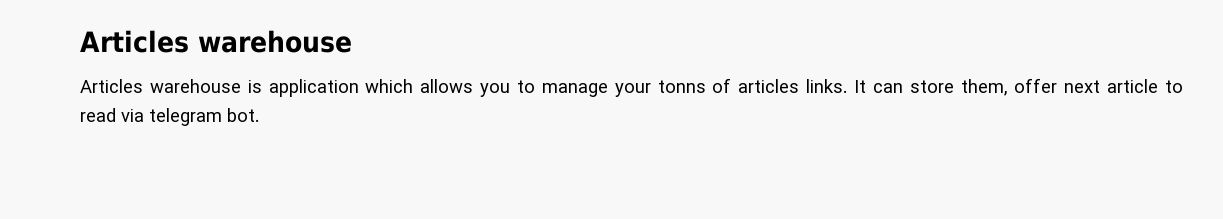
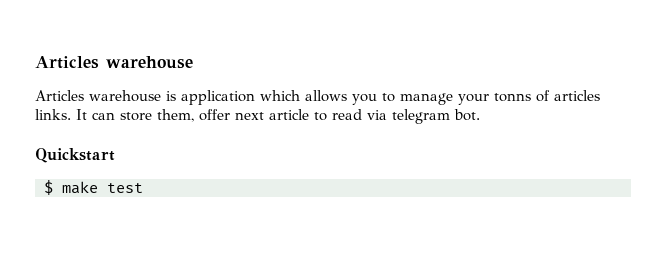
+ Quickstart
+ $ make test

